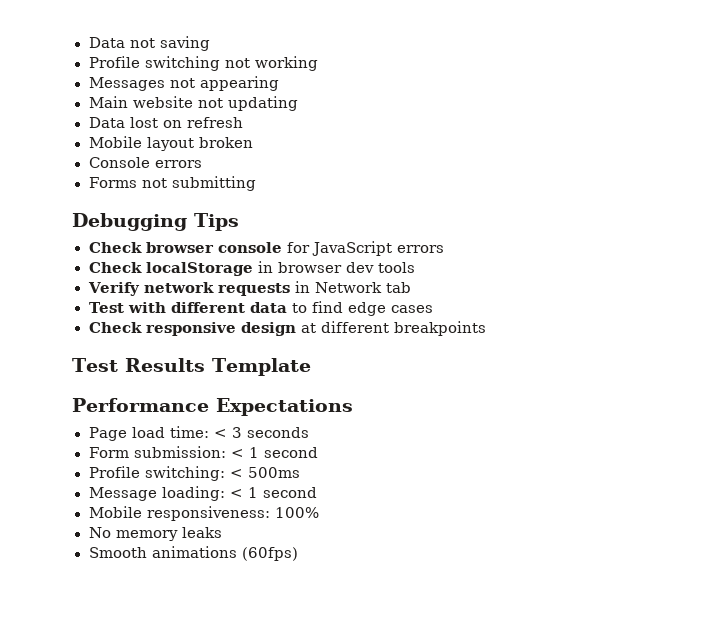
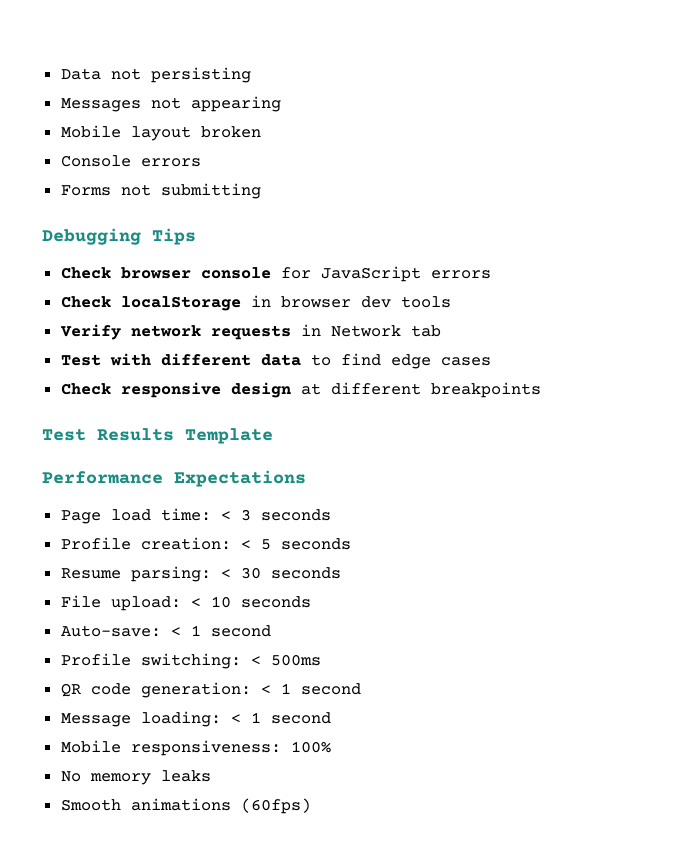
- Data not saving
- Profile switching not working
+ Data not persisting
  Messages not appearing
- Main website not updating
- Data lost on refresh
- Form submission: < 1 second
+ Profile creation: < 5 seconds
+ Resume parsing: < 30 seconds
+ File upload: < 10 seconds
+ Auto-save: < 1 second
+ QR code generation: < 1 second

